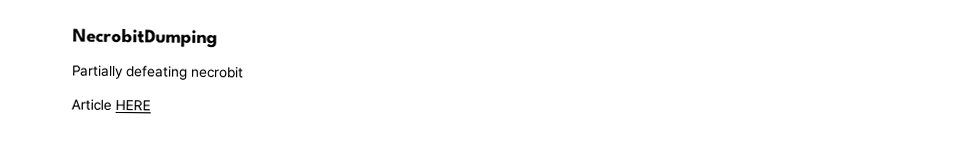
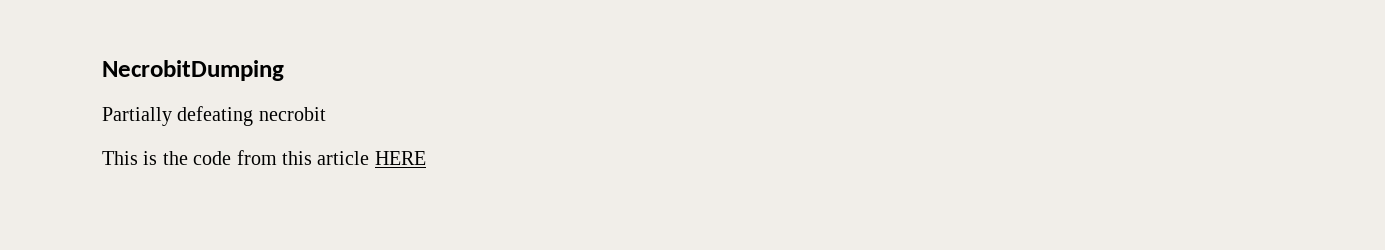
- Article HERE
+ This is the code from this article HERE

